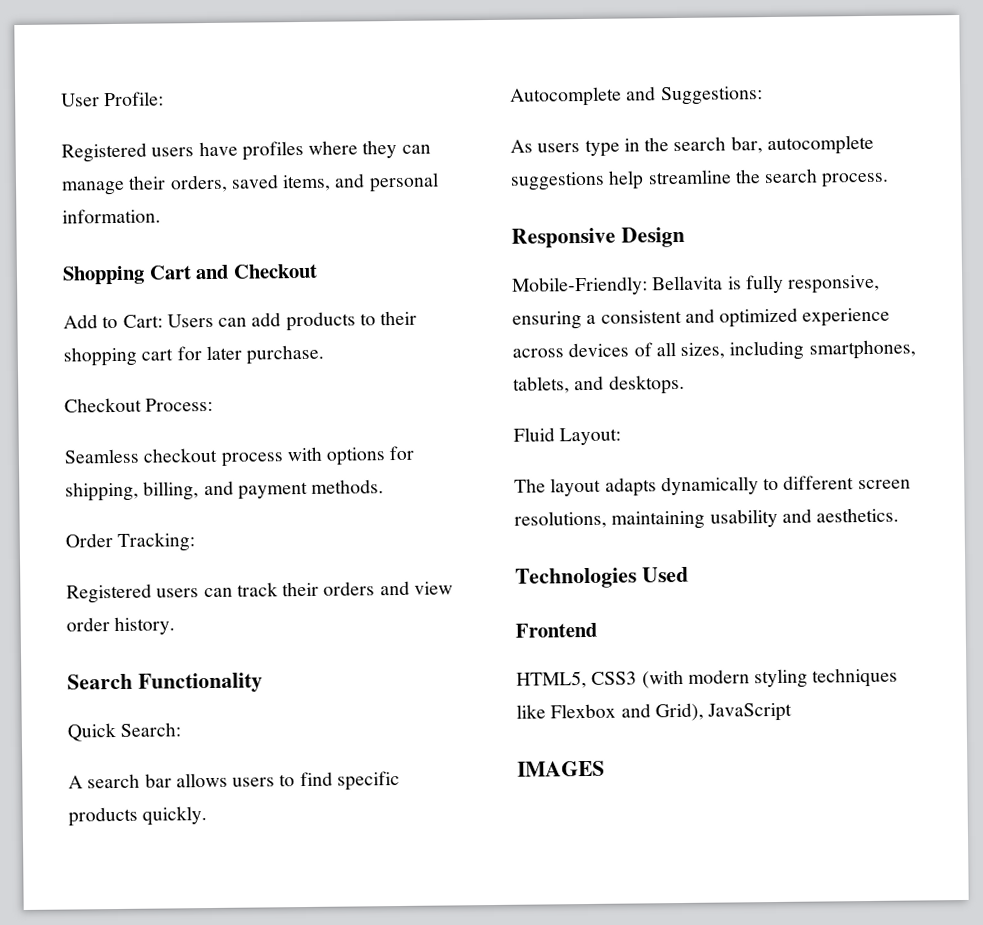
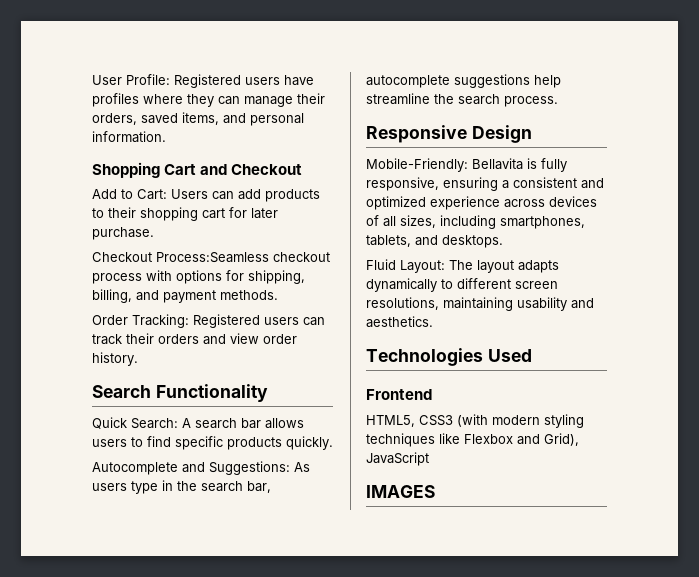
- User Profile:
- Registered users have profiles where they can manage their orders, saved items, and personal information.
+ User Profile: Registered users have profiles where they can manage their orders, saved items, and personal information.
- Checkout Process:
- Seamless checkout process with options for shipping, billing, and payment methods.
+ Checkout Process:Seamless checkout process with options for shipping, billing, and payment methods.
- Order Tracking:
- Registered users can track their orders and view order history.
+ Order Tracking: Registered users can track their orders and view order history.
- Quick Search:
- A search bar allows users to find specific products quickly.
+ Quick Search: A search bar allows users to find specific products quickly.
- Autocomplete and Suggestions:
- As users type in the search bar, autocomplete suggestions help streamline the search process.
+ Autocomplete and Suggestions: As users type in the search bar, autocomplete suggestions help streamline the search process.
- Fluid Layout:
- The layout adapts dynamically to different screen resolutions, maintaining usability and aesthetics.
+ Fluid Layout: The layout adapts dynamically to different screen resolutions, maintaining usability and aesthetics.

